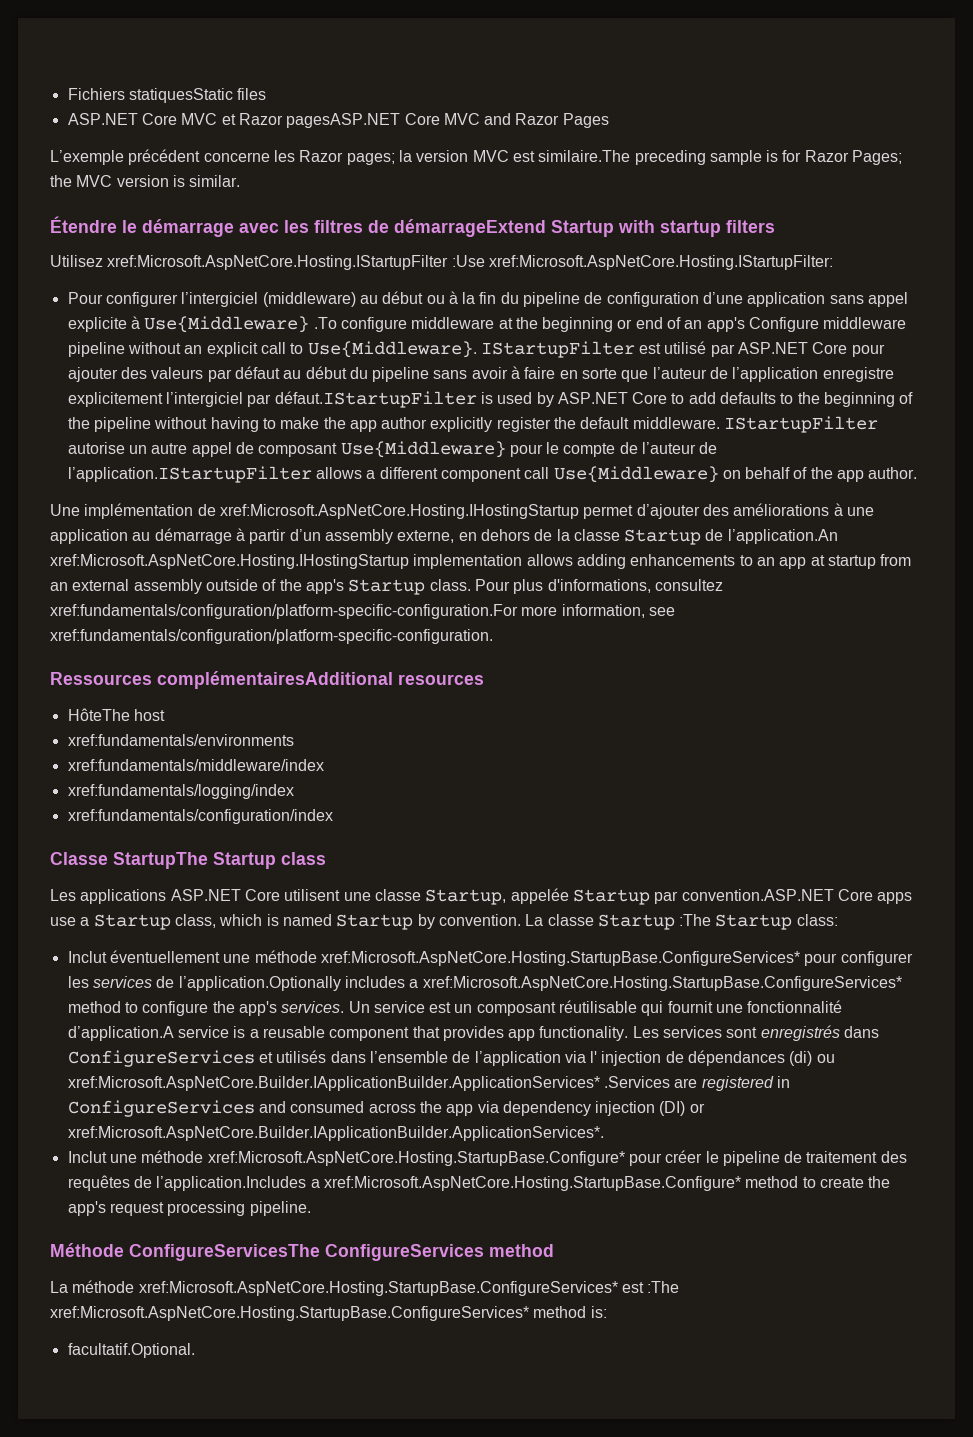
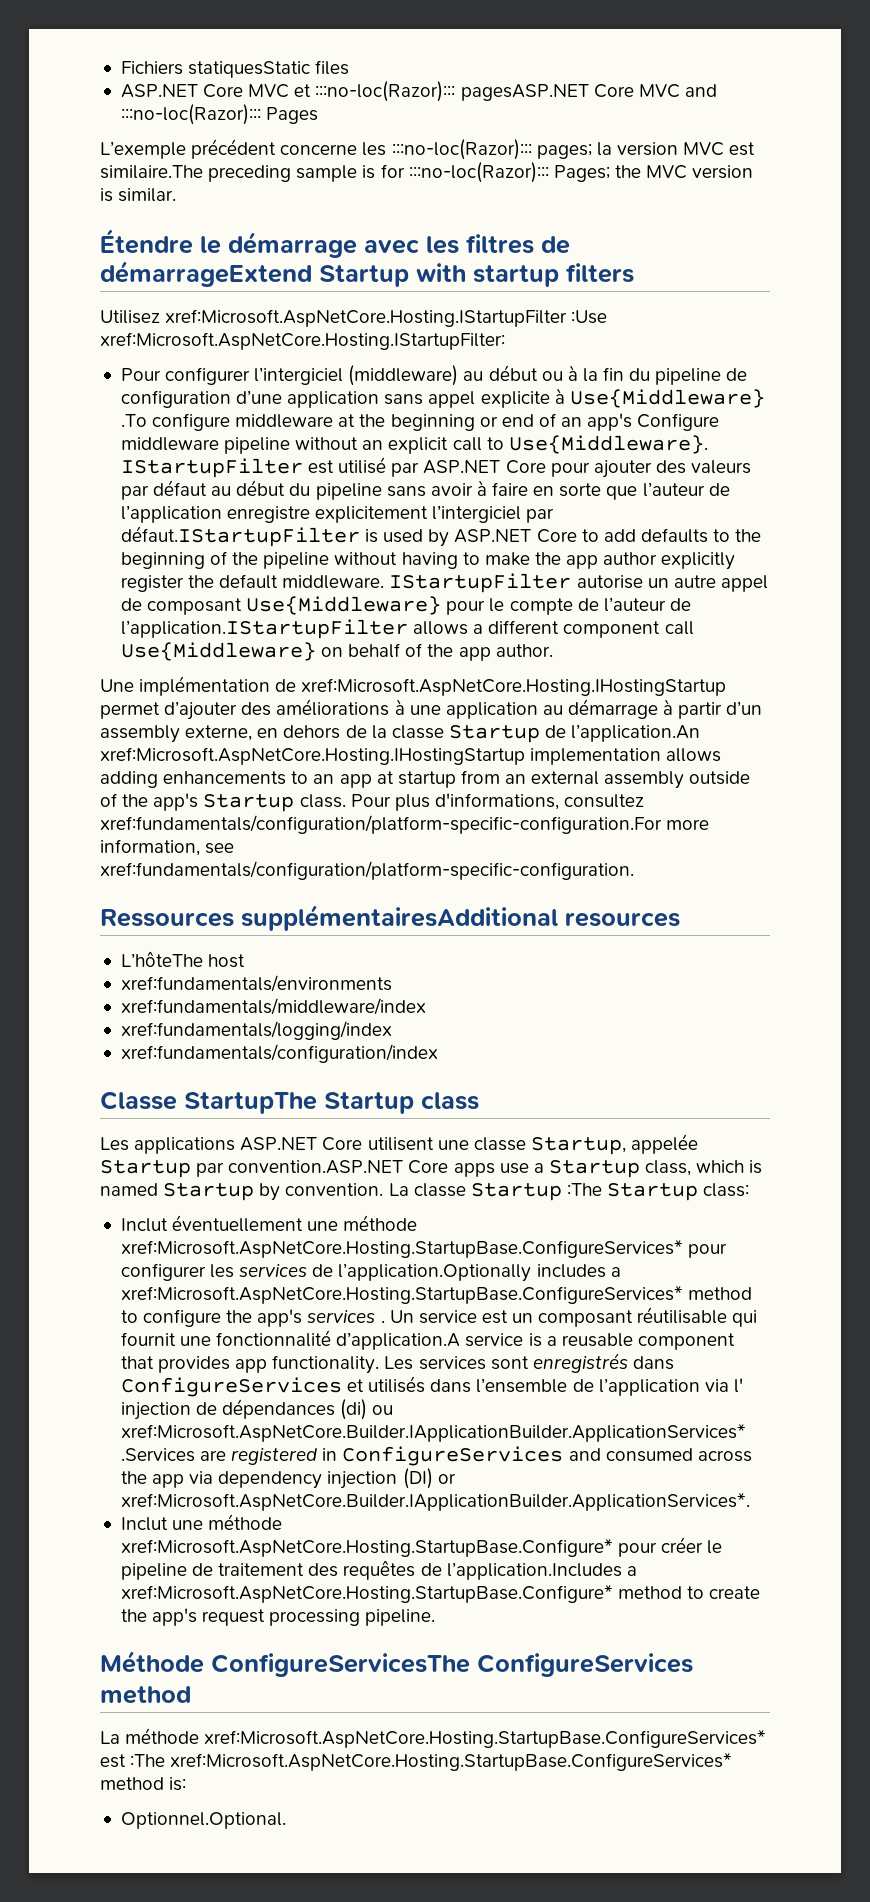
- ASP.NET Core MVC et Razor pagesASP.NET Core MVC and Razor Pages
+ ASP.NET Core MVC et :::no-loc(Razor)::: pagesASP.NET Core MVC and :::no-loc(Razor)::: Pages
- L’exemple précédent concerne les Razor pages; la version MVC est similaire.The preceding sample is for Razor Pages; the MVC version is similar.
+ L’exemple précédent concerne les :::no-loc(Razor)::: pages; la version MVC est similaire.The preceding sample is for :::no-loc(Razor)::: Pages; the MVC version is similar.
- Ressources complémentairesAdditional resources
+ Ressources supplémentairesAdditional resources
- HôteThe host
+ L’hôteThe host
- Inclut éventuellement une méthode xref:Microsoft.AspNetCore.Hosting.StartupBase.ConfigureServices* pour configurer les services de l’application.Optionally includes a xref:Microsoft.AspNetCore.Hosting.StartupBase.ConfigureServices* method to configure the app's services.
+ Inclut éventuellement une méthode xref:Microsoft.AspNetCore.Hosting.StartupBase.ConfigureServices* pour configurer les services de l’application.Optionally includes a xref:Microsoft.AspNetCore.Hosting.StartupBase.ConfigureServices* method to configure the app's services .
- facultatif.Optional.
+ Optionnel.Optional.

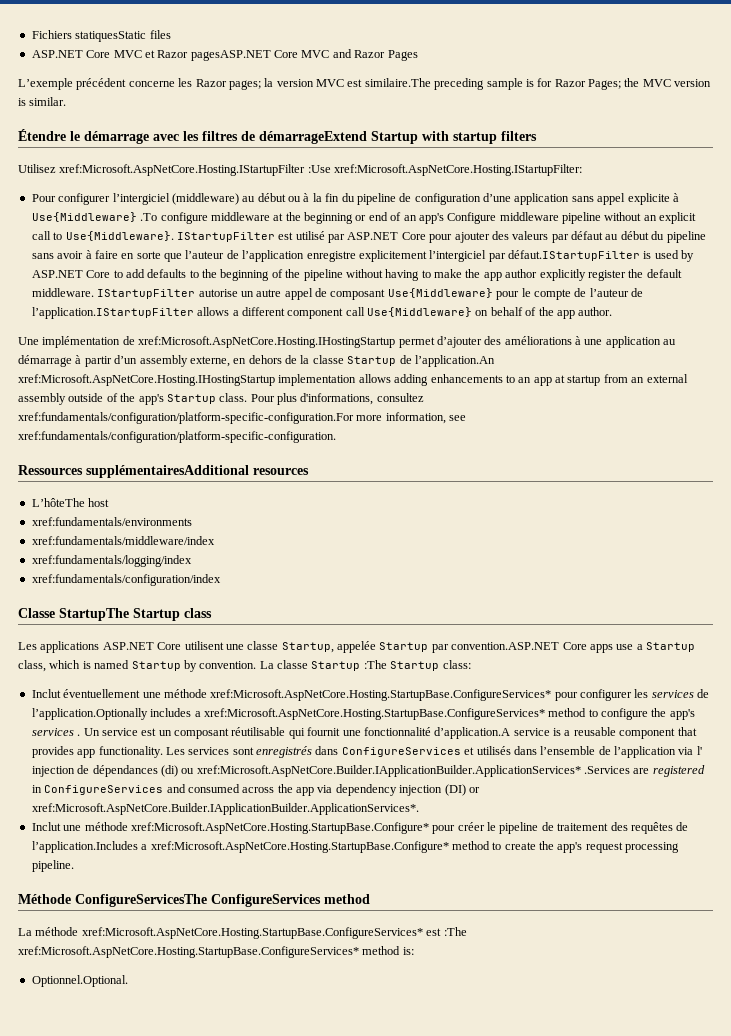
- ASP.NET Core MVC et :::no-loc(Razor)::: pagesASP.NET Core MVC and :::no-loc(Razor)::: Pages
+ ASP.NET Core MVC et Razor pagesASP.NET Core MVC and Razor Pages
- L’exemple précédent concerne les :::no-loc(Razor)::: pages; la version MVC est similaire.The preceding sample is for :::no-loc(Razor)::: Pages; the MVC version is similar.
+ L’exemple précédent concerne les Razor pages; la version MVC est similaire.The preceding sample is for Razor Pages; the MVC version is similar.

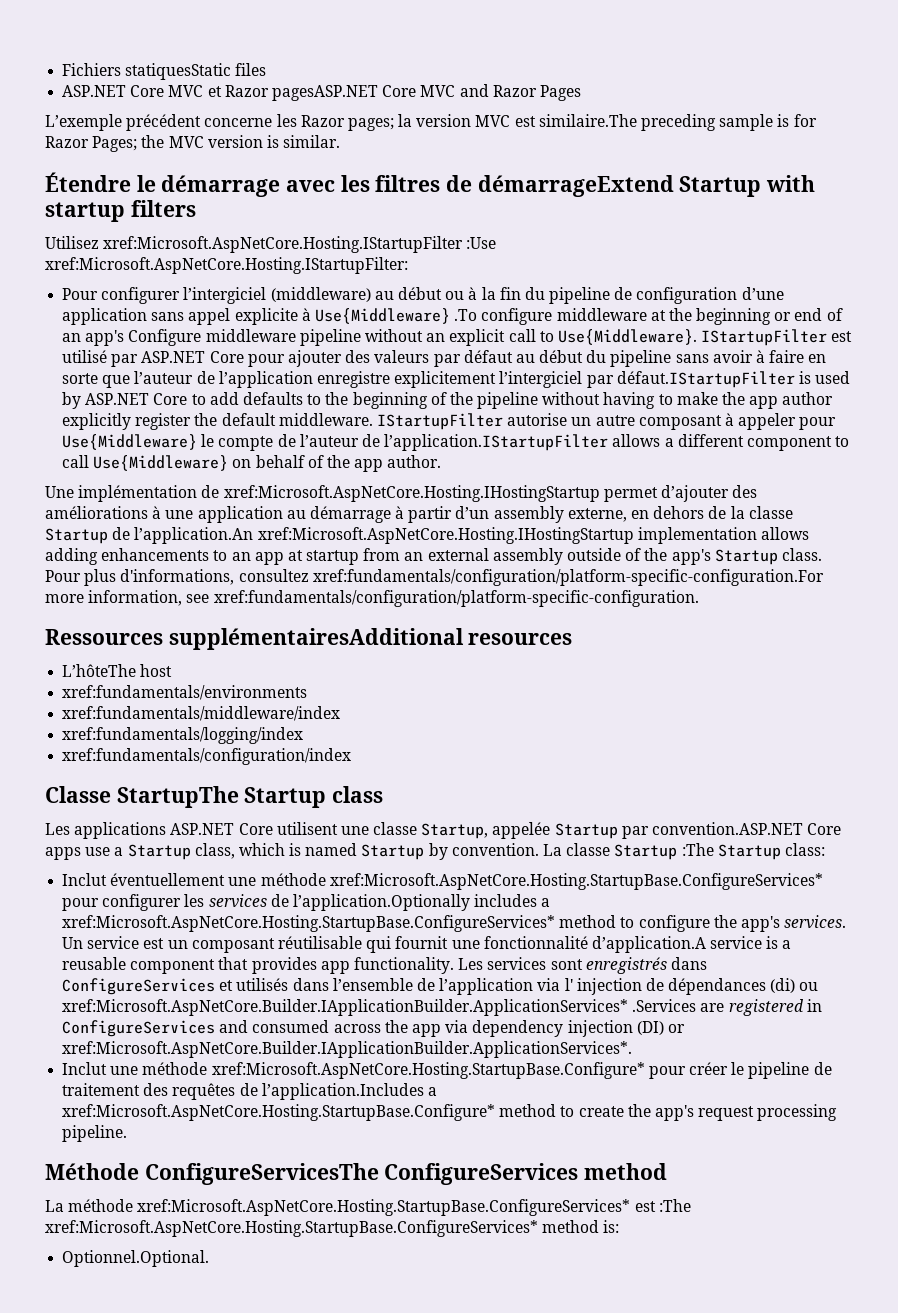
- IStartupFilter autorise un autre appel de composant Use{Middleware} pour le compte de l’auteur de l’application.IStartupFilter allows a different component call Use{Middleware} on behalf of the app author.
+ IStartupFilter autorise un autre composant à appeler pour Use{Middleware} le compte de l’auteur de l’application.IStartupFilter allows a different component to call Use{Middleware} on behalf of the app author.
- Inclut éventuellement une méthode xref:Microsoft.AspNetCore.Hosting.StartupBase.ConfigureServices* pour configurer les services de l’application.Optionally includes a xref:Microsoft.AspNetCore.Hosting.StartupBase.ConfigureServices* method to configure the app's services .
+ Inclut éventuellement une méthode xref:Microsoft.AspNetCore.Hosting.StartupBase.ConfigureServices* pour configurer les services de l’application.Optionally includes a xref:Microsoft.AspNetCore.Hosting.StartupBase.ConfigureServices* method to configure the app's services.

